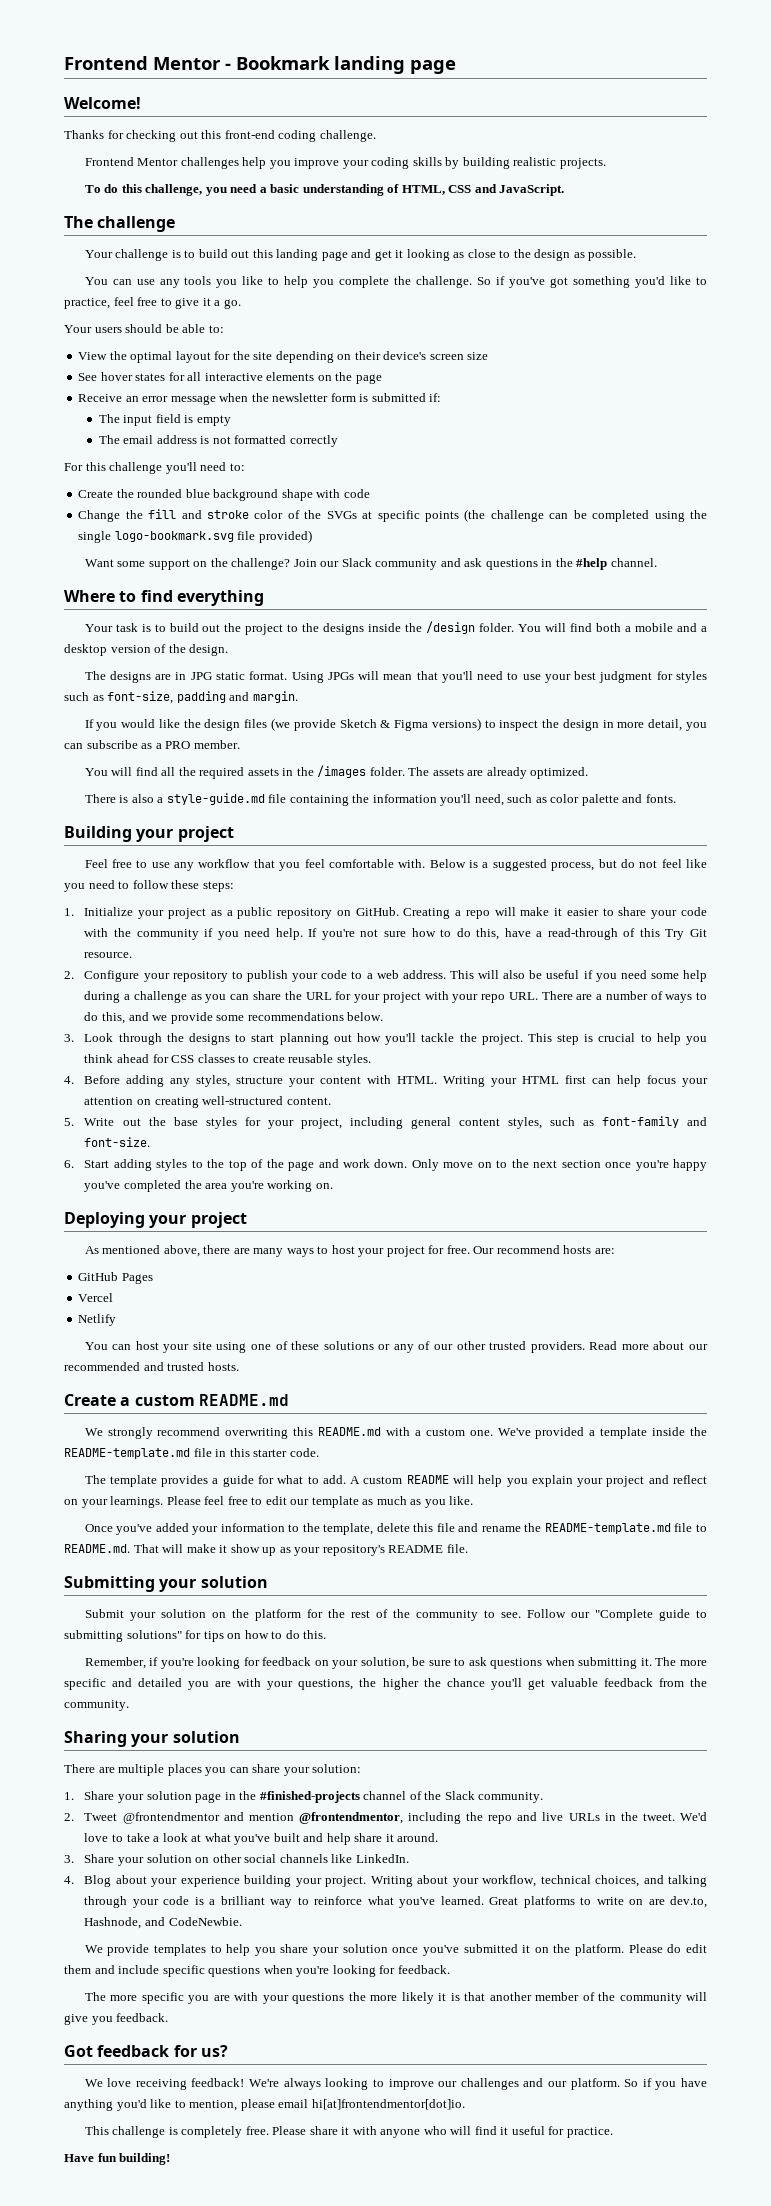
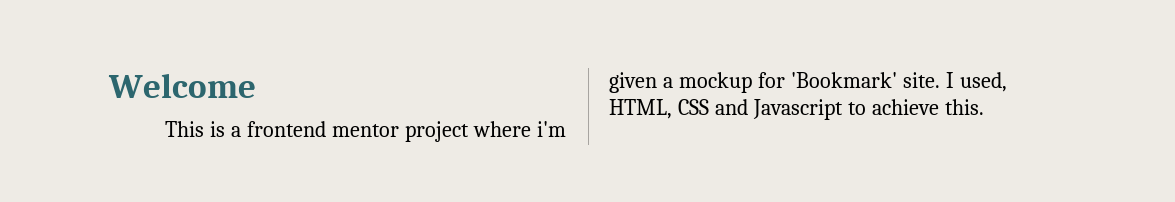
- Frontend Mentor - Bookmark landing page
- Welcome!
- Thanks for checking out this front-end coding challenge.
- Frontend Mentor challenges help you improve your coding skills by building realistic projects.
- To do this challenge, you need a basic understanding of HTML, CSS and JavaScript.
- The challenge
- Your challenge is to build out this landing page and get it looking as close to the design as possible.
- You can use any tools you like to help you complete the challenge. So if you've got something you'd like to practice, feel free to give it a go.
- Your users should be able to:
- View the optimal layout for the site depending on their device's screen size
- See hover states for all interactive elements on the page
- Receive an error message when the newsletter form is submitted if:
- The input field is empty
- The email address is not formatted correctly
- For this challenge you'll need to:
- Create the rounded blue background shape with code
- Change the fill and stroke color of the SVGs at specific points (the challenge can be completed using the single logo-bookmark.svg file provided)
- Want some support on the challenge? Join our Slack community and ask questions in the #help channel.
- Where to find everything
- Your task is to build out the project to the designs inside the /design folder. You will find both a mobile and a desktop version of the design.
- The designs are in JPG static format. Using JPGs will mean that you'll need to use your best judgment for styles such as font-size, padding and margin.
- If you would like the design files (we provide Sketch & Figma versions) to inspect the design in more detail, you can subscribe as a PRO member.
- You will find all the required assets in the /images folder. The assets are already optimized.
- There is also a style-guide.md file containing the information you'll need, such as color palette and fonts.
- Building your project
- Feel free to use any workflow that you feel comfortable with. Below is a suggested process, but do not feel like you need to follow these steps:
- 1. Initialize your project as a public repository on GitHub. Creating a repo will make it easier to share your code with the community if you need help. If you're not sure how to do this, have a read-through of this Try Git resource.
- 2. Configure your repository to publish your code to a web address. This will also be useful if you need some help during a challenge as you can share the URL for your project with your repo URL. There are a number of ways to do this, and we provide some recommendations below.
- 3. Look through the designs to start planning out how you'll tackle the project. This step is crucial to help you think ahead for CSS classes to create reusable styles.
- 4. Before adding any styles, structure your content with HTML. Writing your HTML first can help focus your attention on creating well-structured content.
- 5. Write out the base styles for your project, including general content styles, such as font-family and font-size.
- 6. Start adding styles to the top of the page and work down. Only move on to the next section once you're happy you've completed the area you're working on.
- Deploying your project
- As mentioned above, there are many ways to host your project for free. Our recommend hosts are:
- GitHub Pages
- Vercel
- Netlify
- You can host your site using one of these solutions or any of our other trusted providers. Read more about our recommended and trusted hosts.
- Create a custom README.md
- We strongly recommend overwriting this README.md with a custom one. We've provided a template inside the README-template.md file in this starter code.
- The template provides a guide for what to add. A custom README will help you explain your project and reflect on your learnings. Please feel free to edit our template as much as you like.
- Once you've added your information to the template, delete this file and rename the README-template.md file to README.md. That will make it show up as your repository's README file.
- Submitting your solution
- Submit your solution on the platform for the rest of the community to see. Follow our "Complete guide to submitting solutions" for tips on how to do this.
- Remember, if you're looking for feedback on your solution, be sure to ask questions when submitting it. The more specific and detailed you are with your questions, the higher the chance you'll get valuable feedback from the community.
- Sharing your solution
- There are multiple places you can share your solution:
- 1. Share your solution page in the #finished-projects channel of the Slack community.
- 2. Tweet @frontendmentor and mention @frontendmentor, including the repo and live URLs in the tweet. We'd love to take a look at what you've built and help share it around.
- 3. Share your solution on other social channels like LinkedIn.
- 4. Blog about your experience building your project. Writing about your workflow, technical choices, and talking through your code is a brilliant way to reinforce what you've learned. Great platforms to write on are dev.to, Hashnode, and CodeNewbie.
- We provide templates to help you share your solution once you've submitted it on the platform. Please do edit them and include specific questions when you're looking for feedback.
- The more specific you are with your questions the more likely it is that another member of the community will give you feedback.
- Got feedback for us?
- We love receiving feedback! We're always looking to improve our challenges and our platform. So if you have anything you'd like to mention, please email hi[at]frontendmentor[dot]io.
- This challenge is completely free. Please share it with anyone who will find it useful for practice.
- Have fun building!
+ Welcome
+ This is a frontend mentor project where i'm given a mockup for 'Bookmark' site. I used, HTML, CSS and Javascript to achieve this.

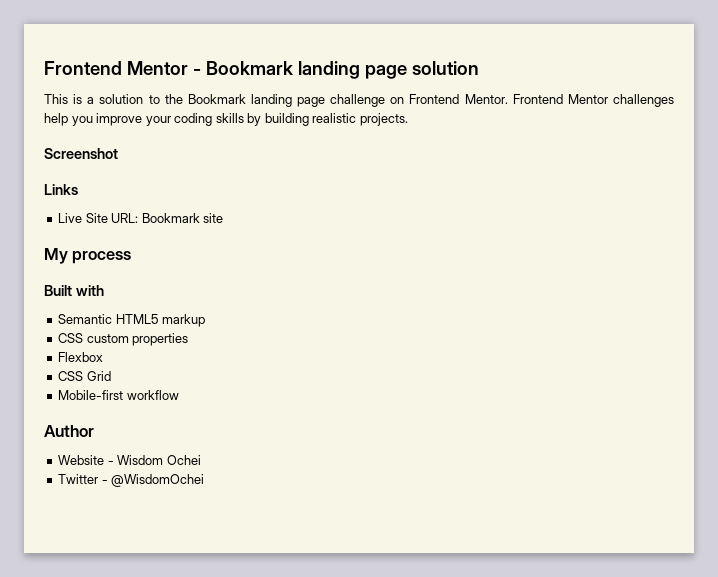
- Welcome
- This is a frontend mentor project where i'm given a mockup for 'Bookmark' site. I used, HTML, CSS and Javascript to achieve this.
+ Frontend Mentor - Bookmark landing page solution
+ This is a solution to the Bookmark landing page challenge on Frontend Mentor. Frontend Mentor challenges help you improve your coding skills by building realistic projects.
+ Screenshot
+ Links
+ Live Site URL: Bookmark site
+ My process
+ Built with
+ Semantic HTML5 markup
+ CSS custom properties
+ Flexbox
+ CSS Grid
+ Mobile-first workflow
+ Author
+ Website - Wisdom Ochei
+ Twitter - @WisdomOchei

